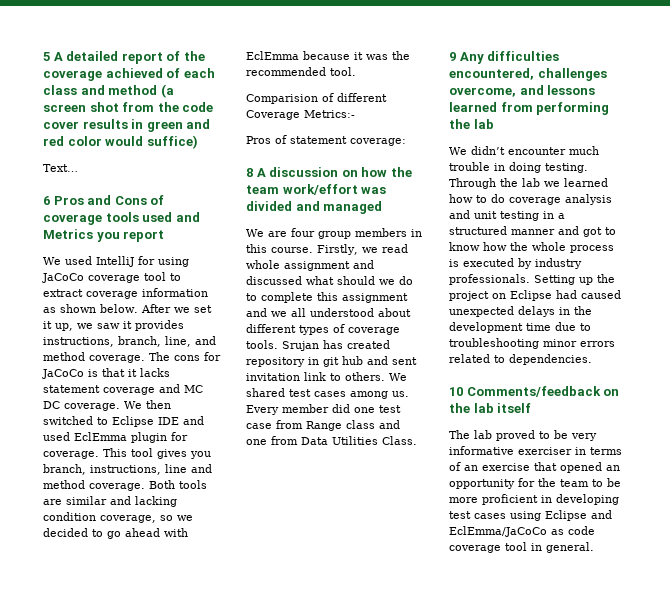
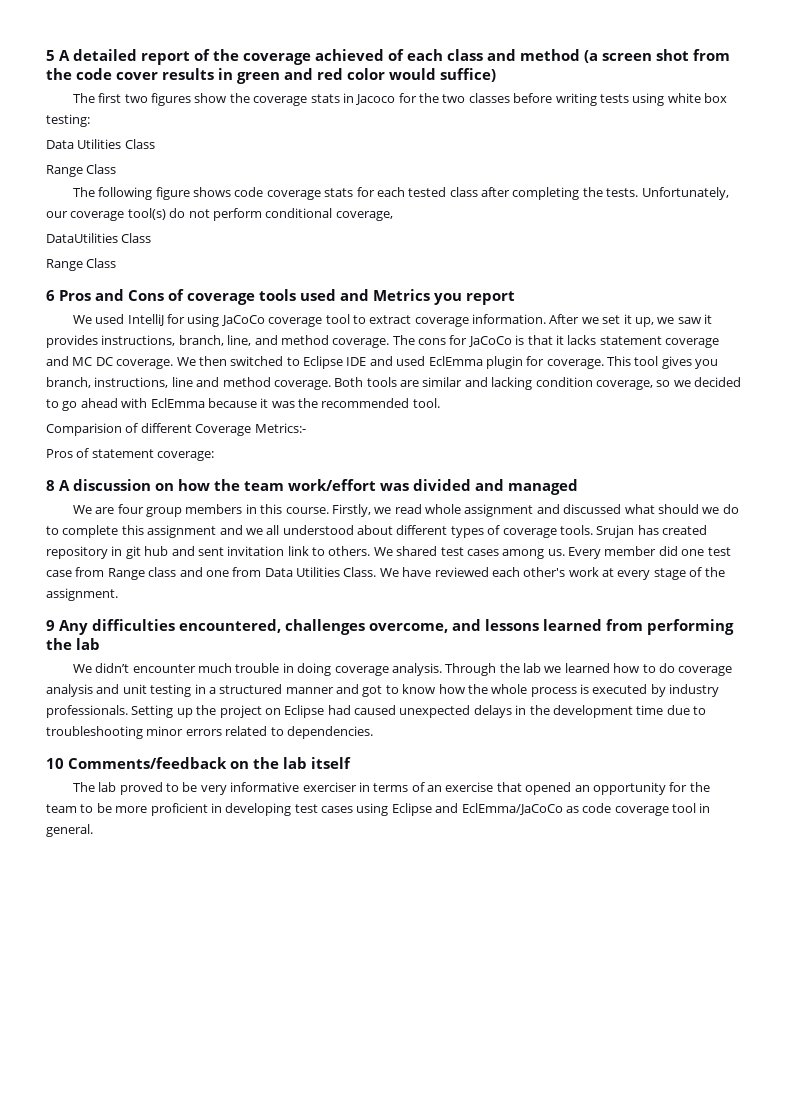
- Text…
+ The first two figures show the coverage stats in Jacoco for the two classes before writing tests using white box testing:
+ Data Utilities Class
+ Range Class
+ The following figure shows code coverage stats for each tested class after completing the tests. Unfortunately, our coverage tool(s) do not perform conditional coverage,
+ DataUtilities Class
+ Range Class
- We used IntelliJ for using JaCoCo coverage tool to extract coverage information as shown below.
+ We used IntelliJ for using JaCoCo coverage tool to extract coverage information.
+ We have reviewed each other's work at every stage of the assignment.
- We didn’t encounter much trouble in doing testing.
+ We didn’t encounter much trouble in doing coverage analysis.

